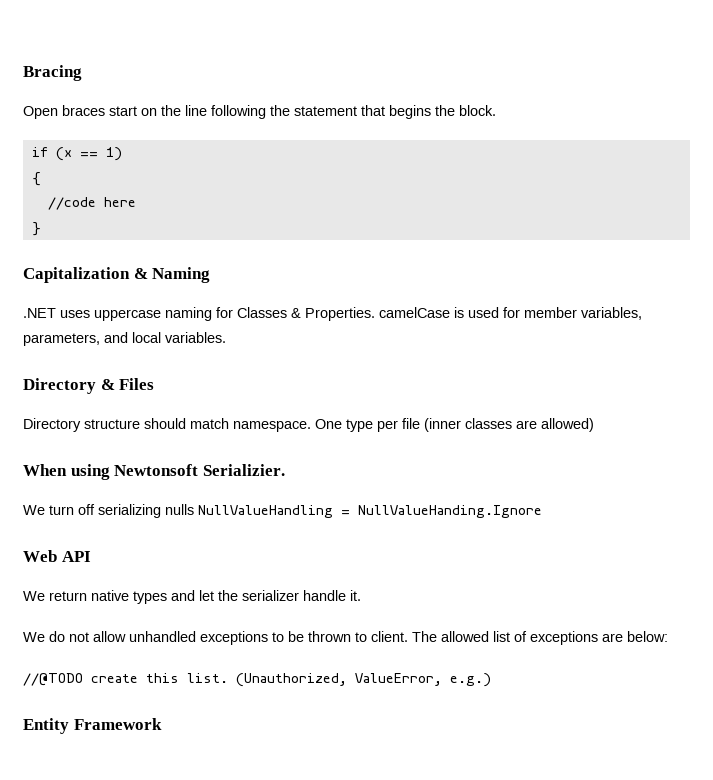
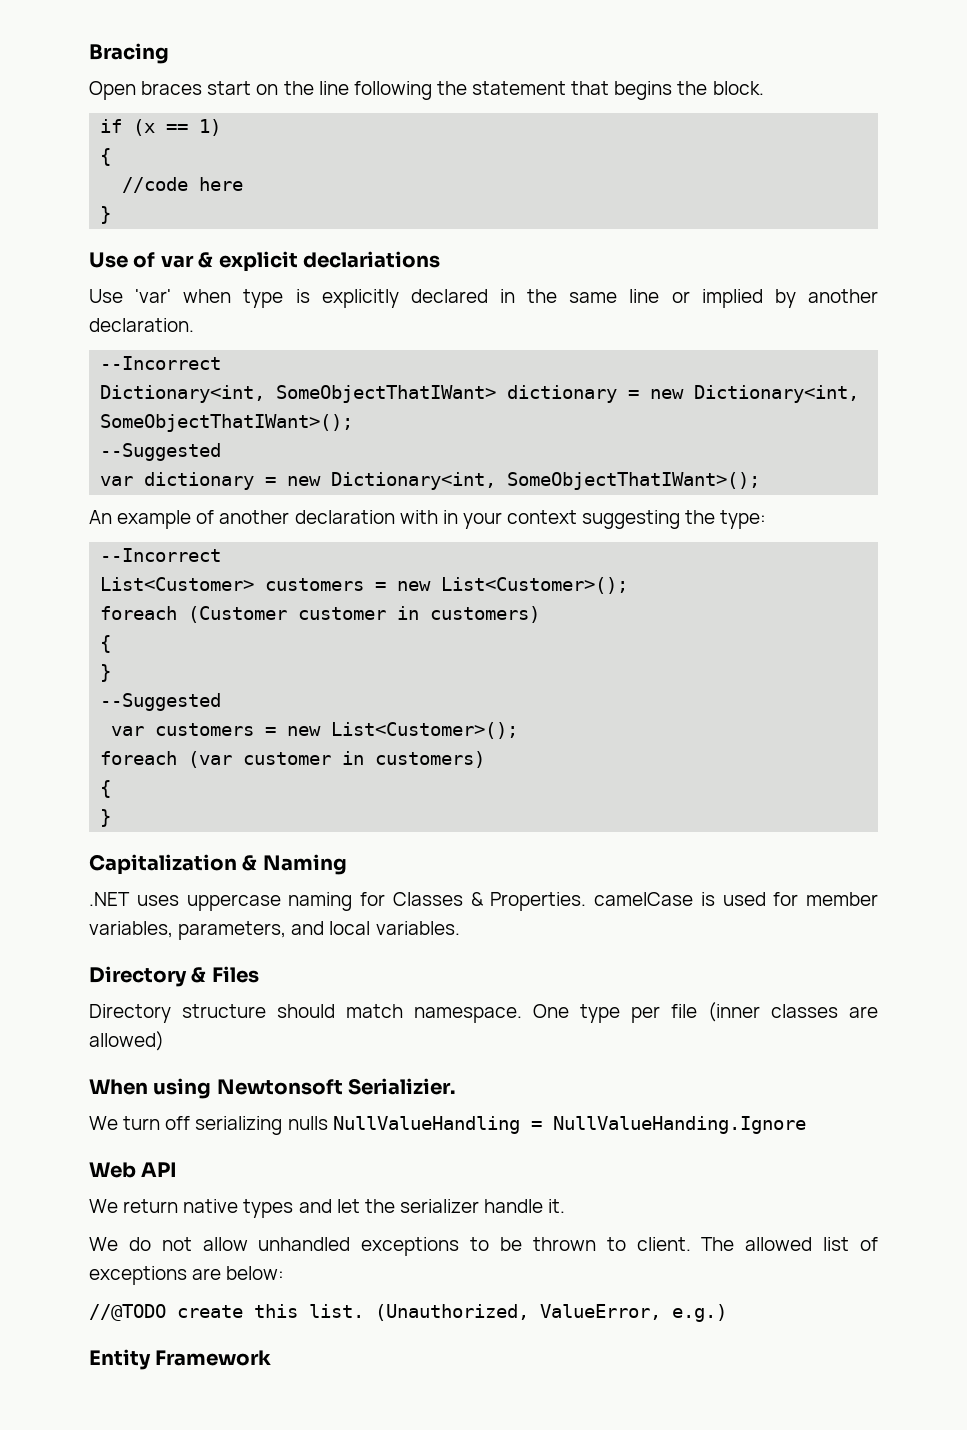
+ Use of var & explicit declariations
+ Use 'var' when type is explicitly declared in the same line or implied by another declaration.
+ --Incorrect
+ Dictionary<int, SomeObjectThatIWant> dictionary = new Dictionary<int, SomeObjectThatIWant>();
+ --Suggested
+ var dictionary = new Dictionary<int, SomeObjectThatIWant>();
+ An example of another declaration with in your context suggesting the type:
+ --Incorrect
+ List<Customer> customers = new List<Customer>();
+ foreach (Customer customer in customers)
+ {
+ }
+ --Suggested
+ var customers = new List<Customer>();
+ foreach (var customer in customers)
+ {
+ }

